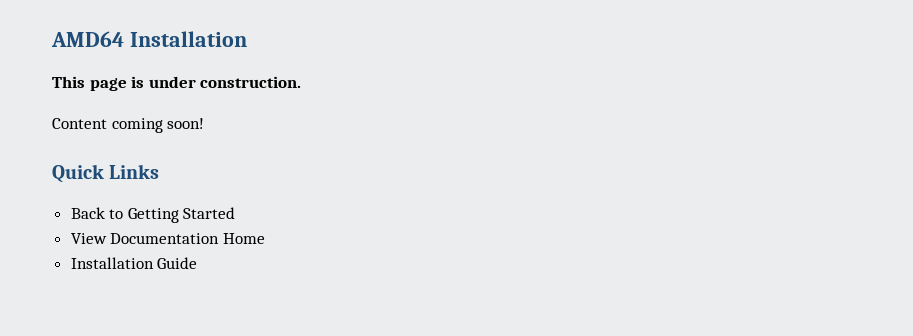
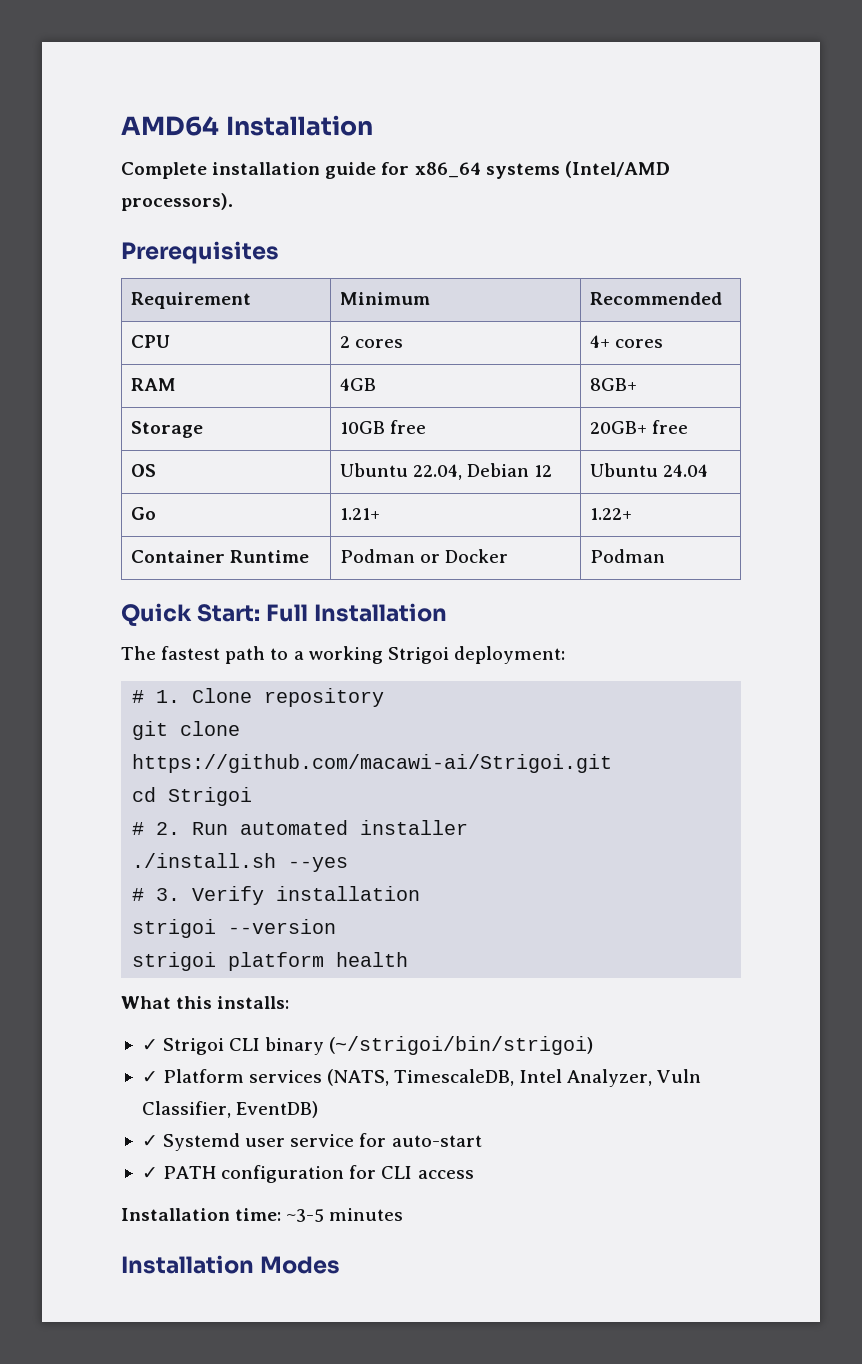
- This page is under construction.
- Content coming soon!
- Quick Links
- Back to Getting Started
- View Documentation Home
- Installation Guide
+ Complete installation guide for x86_64 systems (Intel/AMD processors).
+ Prerequisites
+ Requirement | Minimum | Recommended
+ CPU | 2 cores | 4+ cores
+ RAM | 4GB | 8GB+
+ Storage | 10GB free | 20GB+ free
+ OS | Ubuntu 22.04, Debian 12 | Ubuntu 24.04
+ Go | 1.21+ | 1.22+
+ Container Runtime | Podman or Docker | Podman
+ Quick Start: Full Installation
+ The fastest path to a working Strigoi deployment:
+ # 1. Clone repository
+ git clone https://github.com/macawi-ai/Strigoi.git
+ cd Strigoi
+ # 2. Run automated installer
+ ./install.sh --yes
+ # 3. Verify installation
+ strigoi --version
+ strigoi platform health
+ What this installs:
+ ✓ Strigoi CLI binary (~/strigoi/bin/strigoi)
+ ✓ Platform services (NATS, TimescaleDB, Intel Analyzer, Vuln Classifier, EventDB)
+ ✓ Systemd user service for auto-start
+ ✓ PATH configuration for CLI access
+ Installation time: ~3-5 minutes
+ Installation Modes

